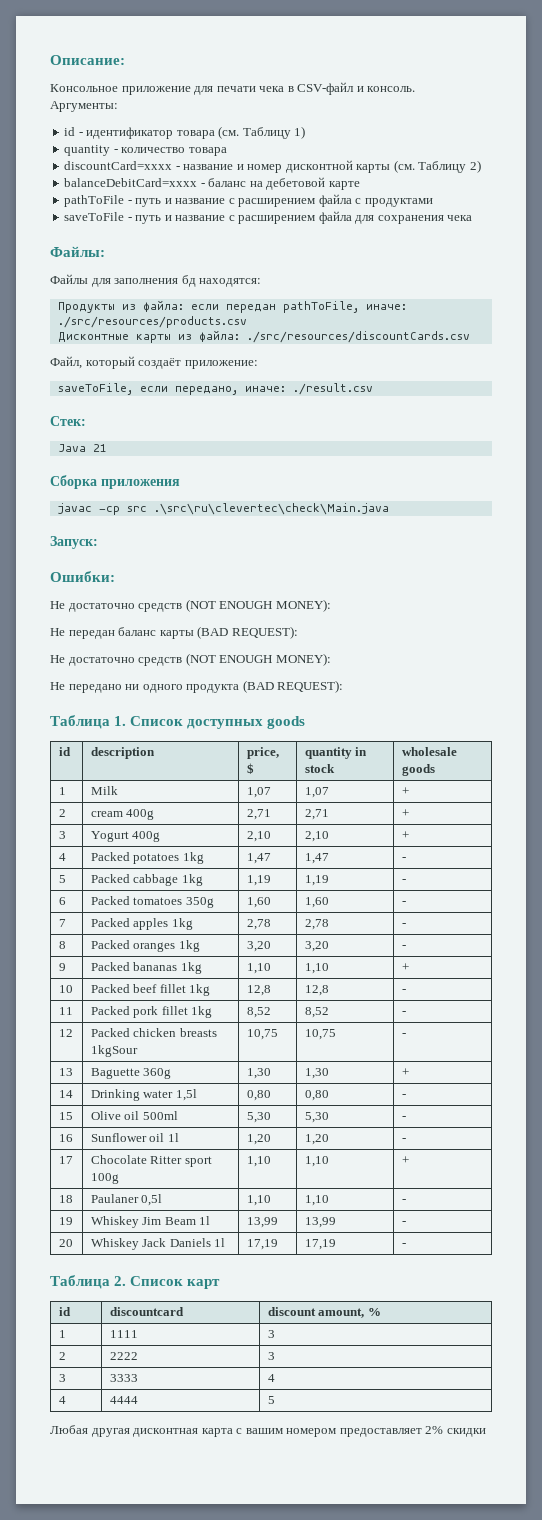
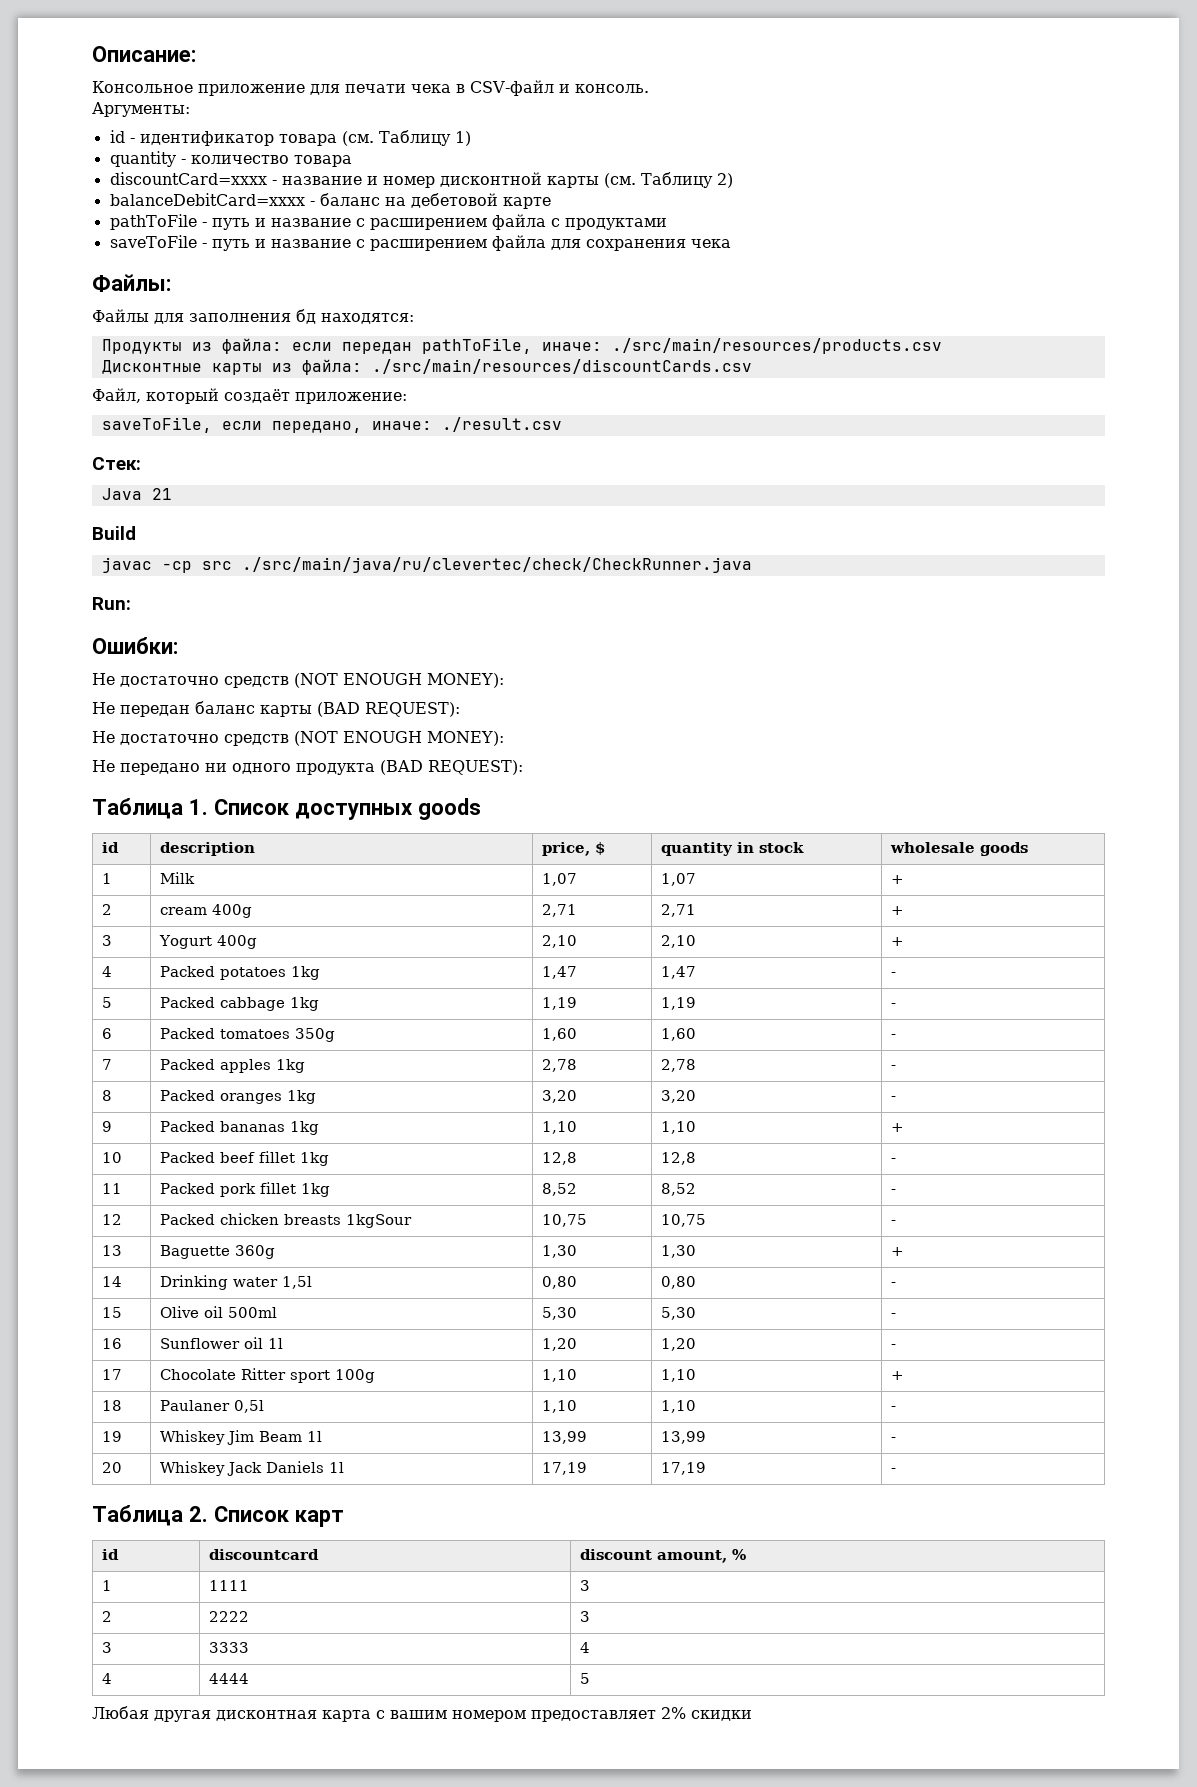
- Продукты из файла: если передан pathToFile, иначе: ./src/resources/products.csv
+ Продукты из файла: если передан pathToFile, иначе: ./src/main/resources/products.csv
- Дисконтные карты из файла: ./src/resources/discountCards.csv
+ Дисконтные карты из файла: ./src/main/resources/discountCards.csv
- Сборка приложения
+ Build
- javac -cp src .\src\ru\clevertec\check\Main.java
- Запуск:
+ javac -cp src ./src/main/java/ru/clevertec/check/CheckRunner.java
+ Run:

